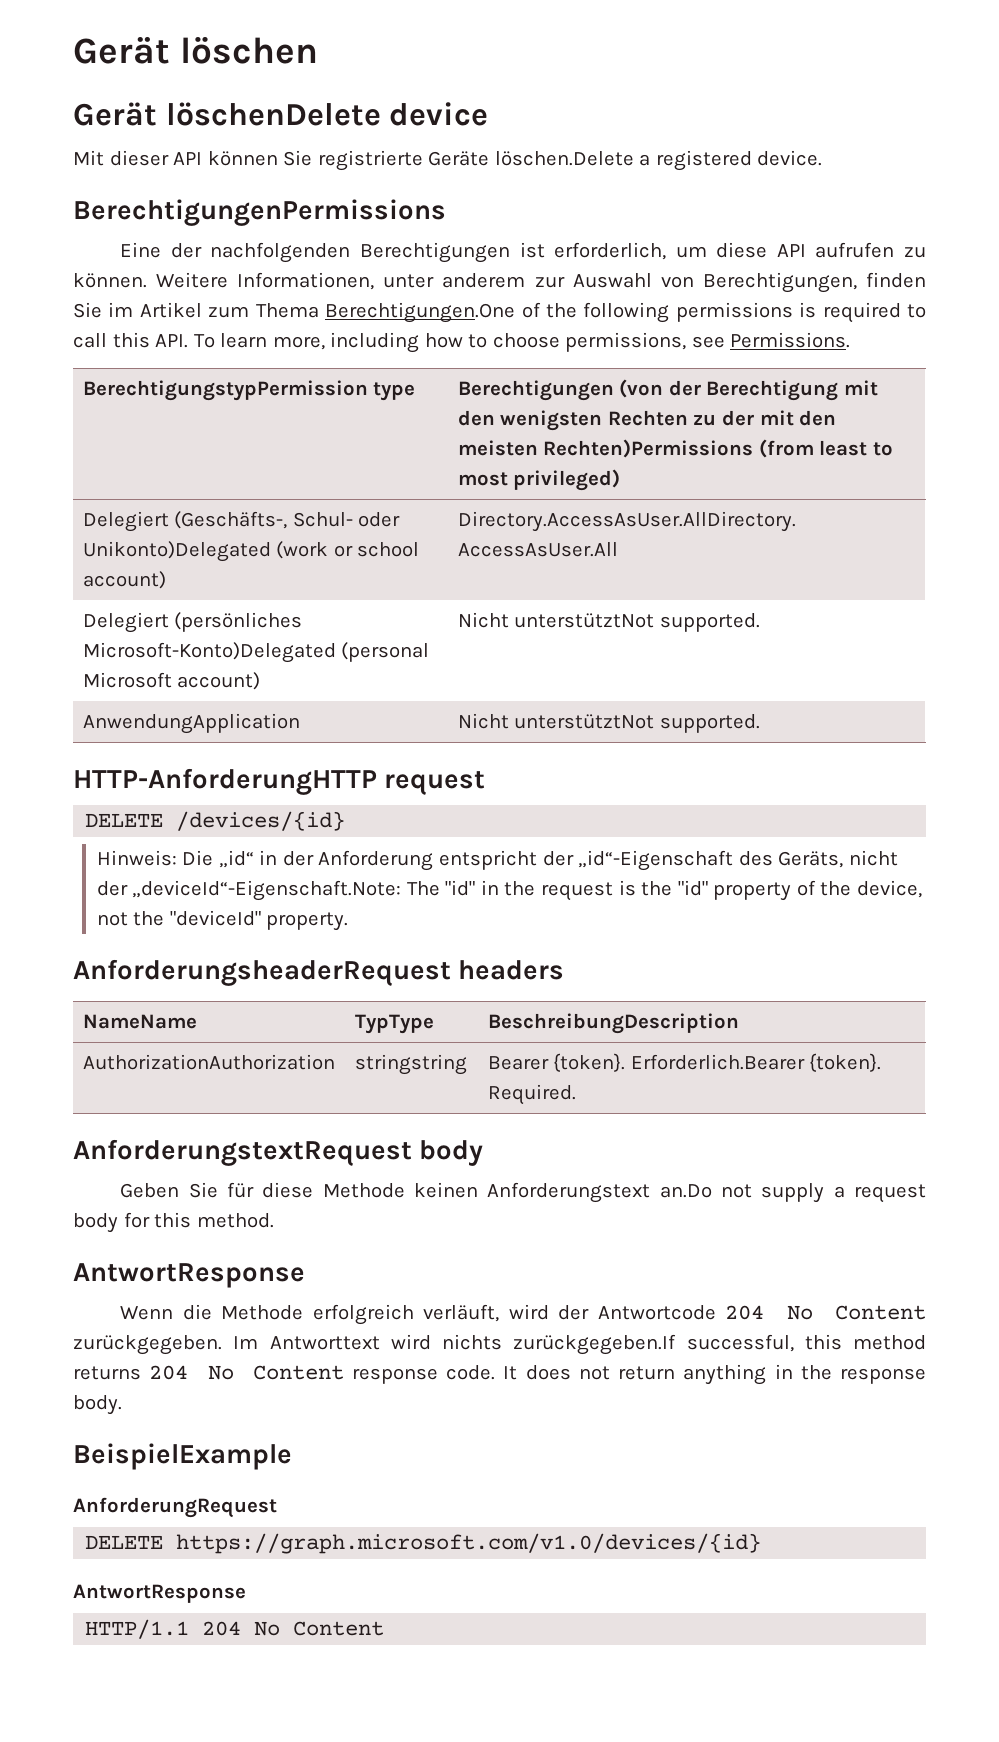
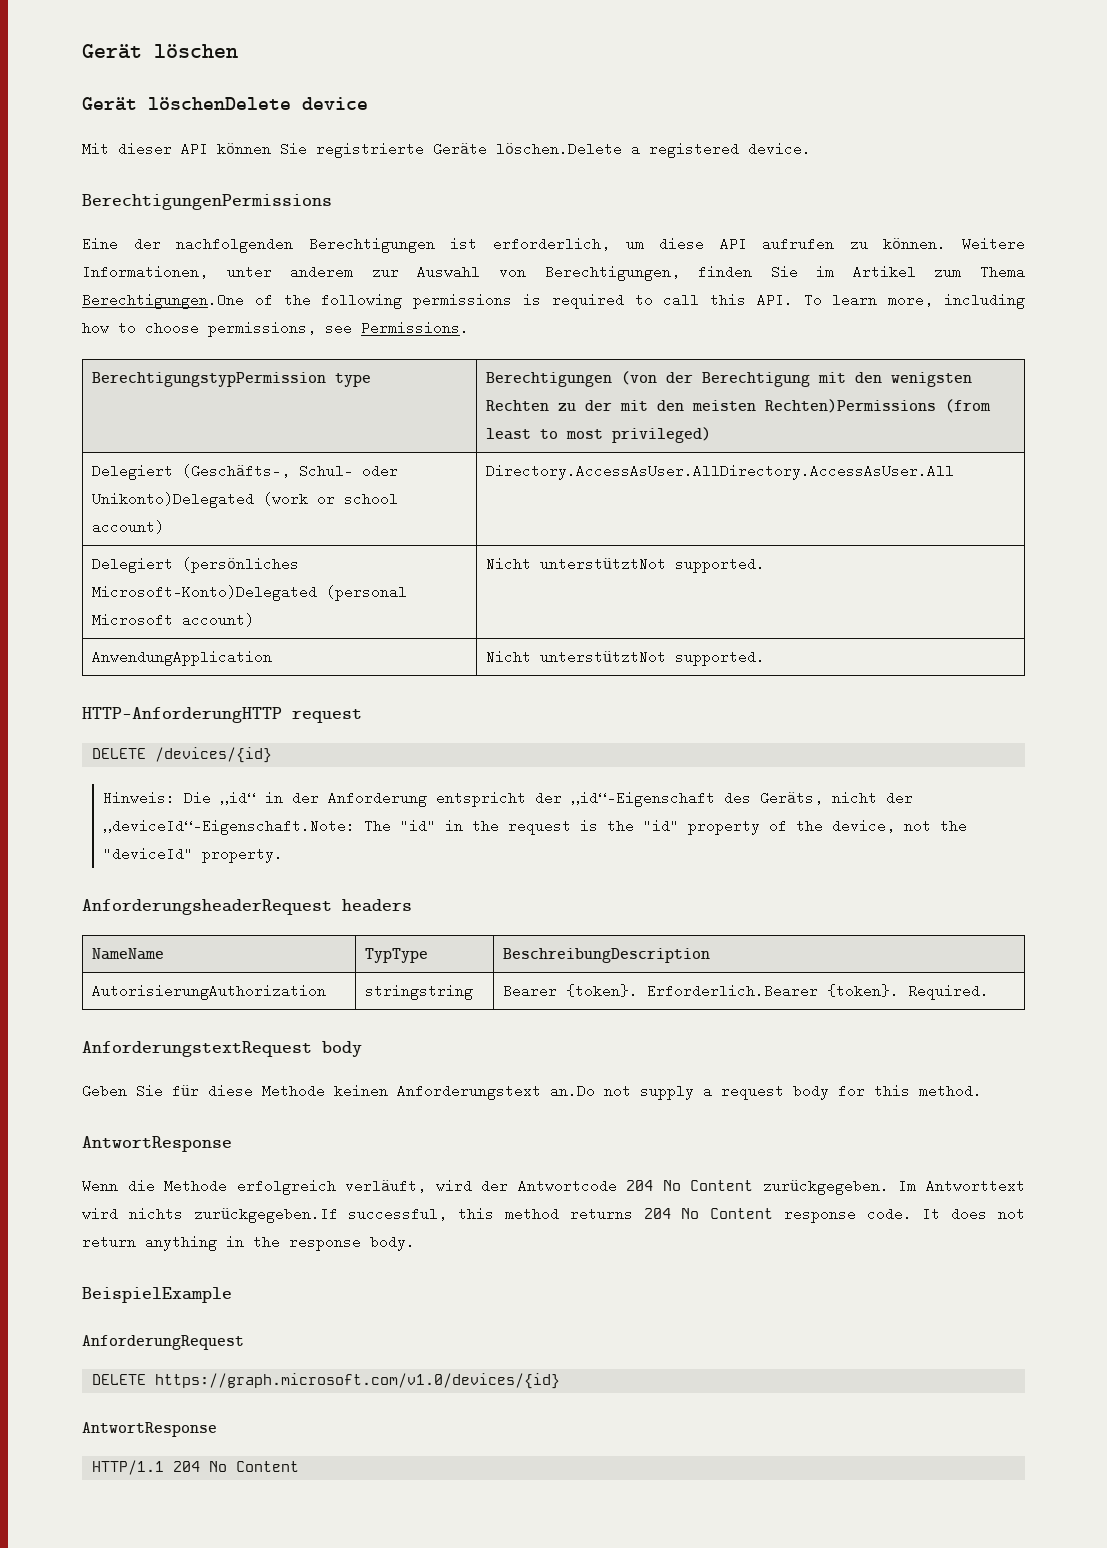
- AuthorizationAuthorization | stringstring | Bearer {token}. Erforderlich.Bearer {token}. Required.
+ AutorisierungAuthorization | stringstring | Bearer {token}. Erforderlich.Bearer {token}. Required.

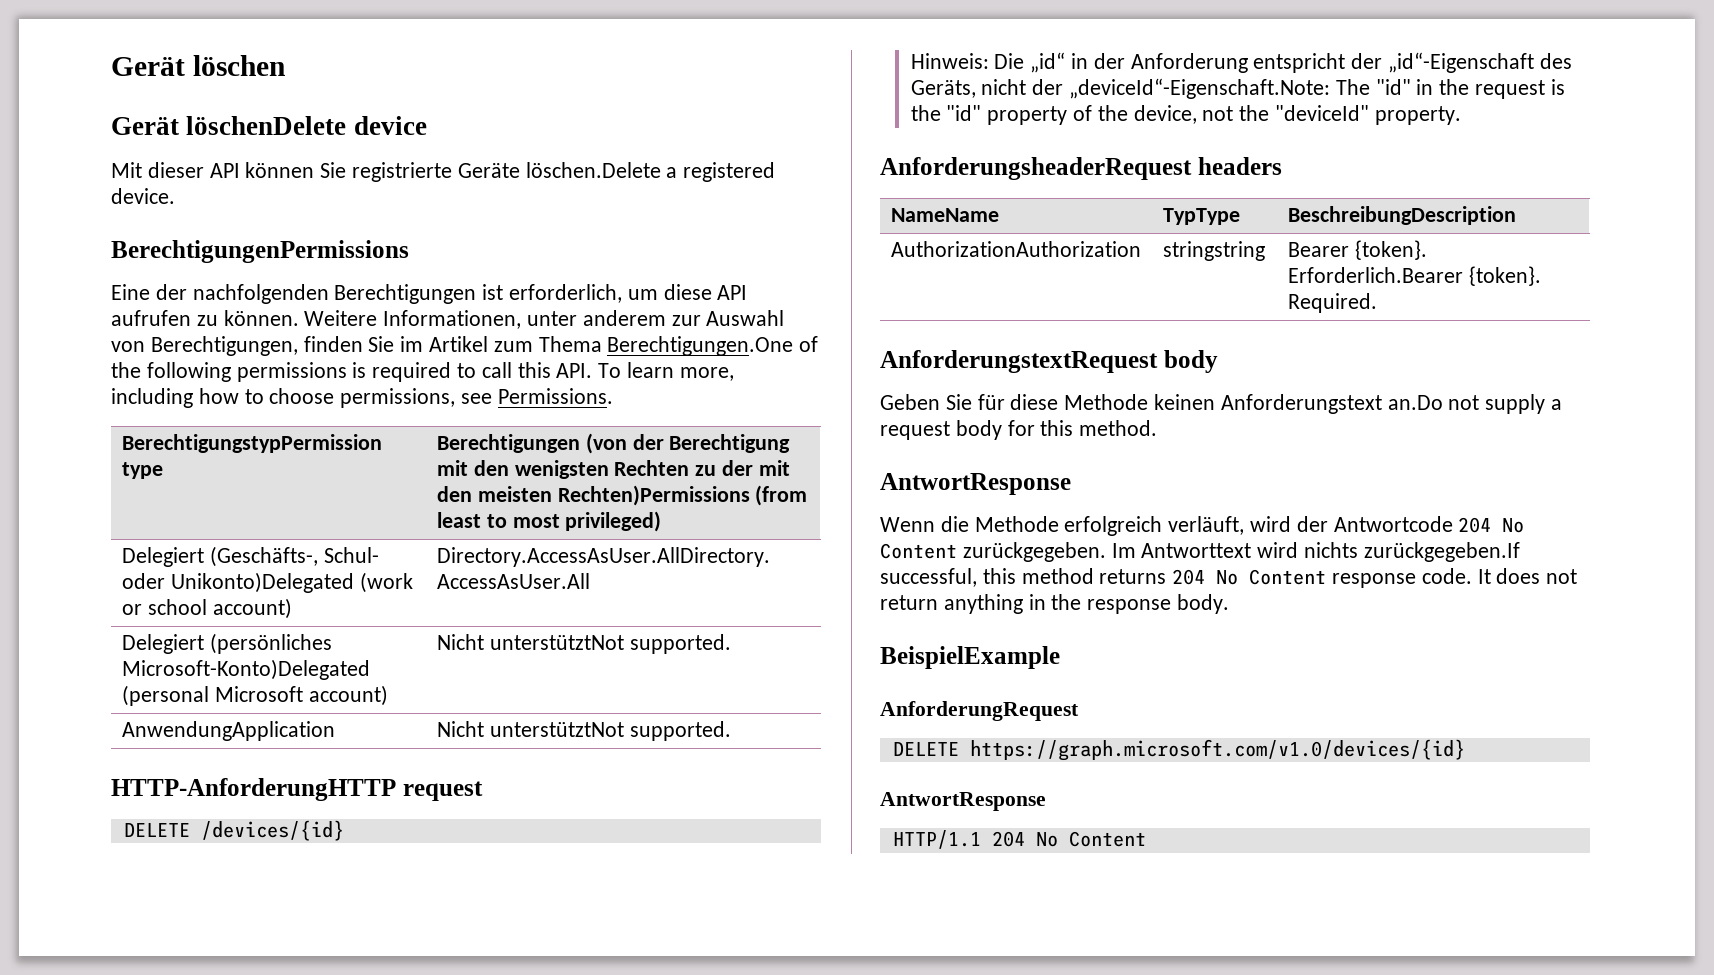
- AutorisierungAuthorization | stringstring | Bearer {token}. Erforderlich.Bearer {token}. Required.
+ AuthorizationAuthorization | stringstring | Bearer {token}. Erforderlich.Bearer {token}. Required.

